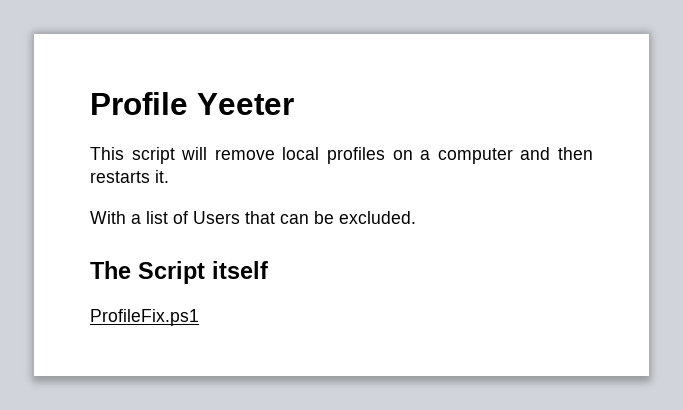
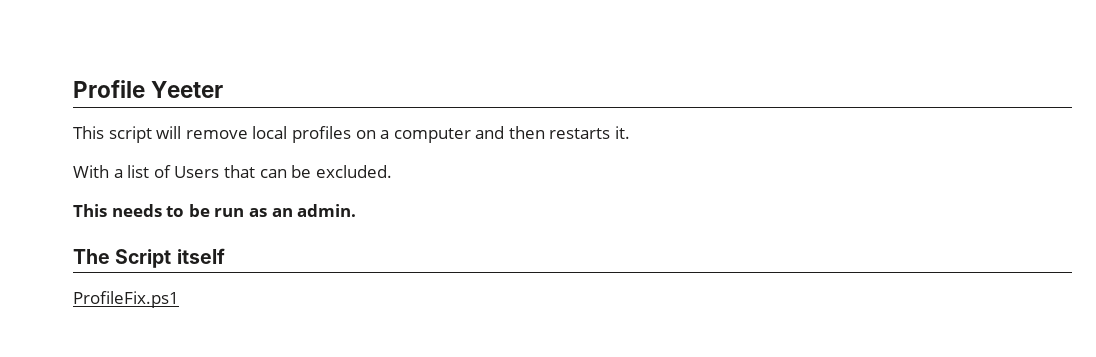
+ This needs to be run as an admin.

